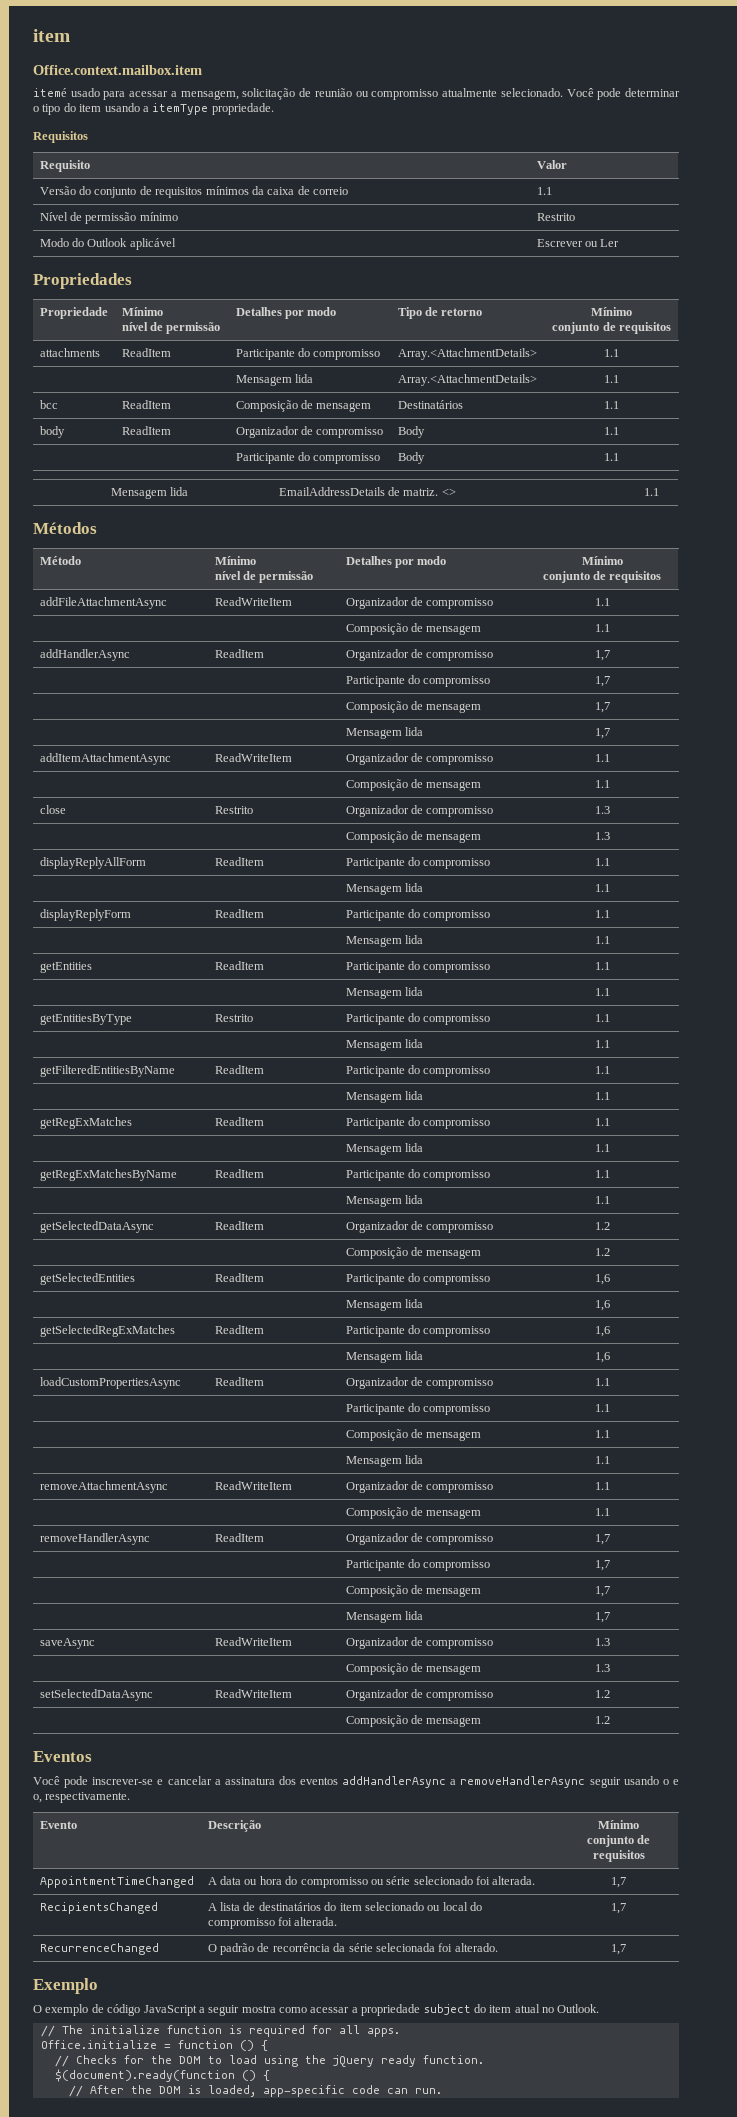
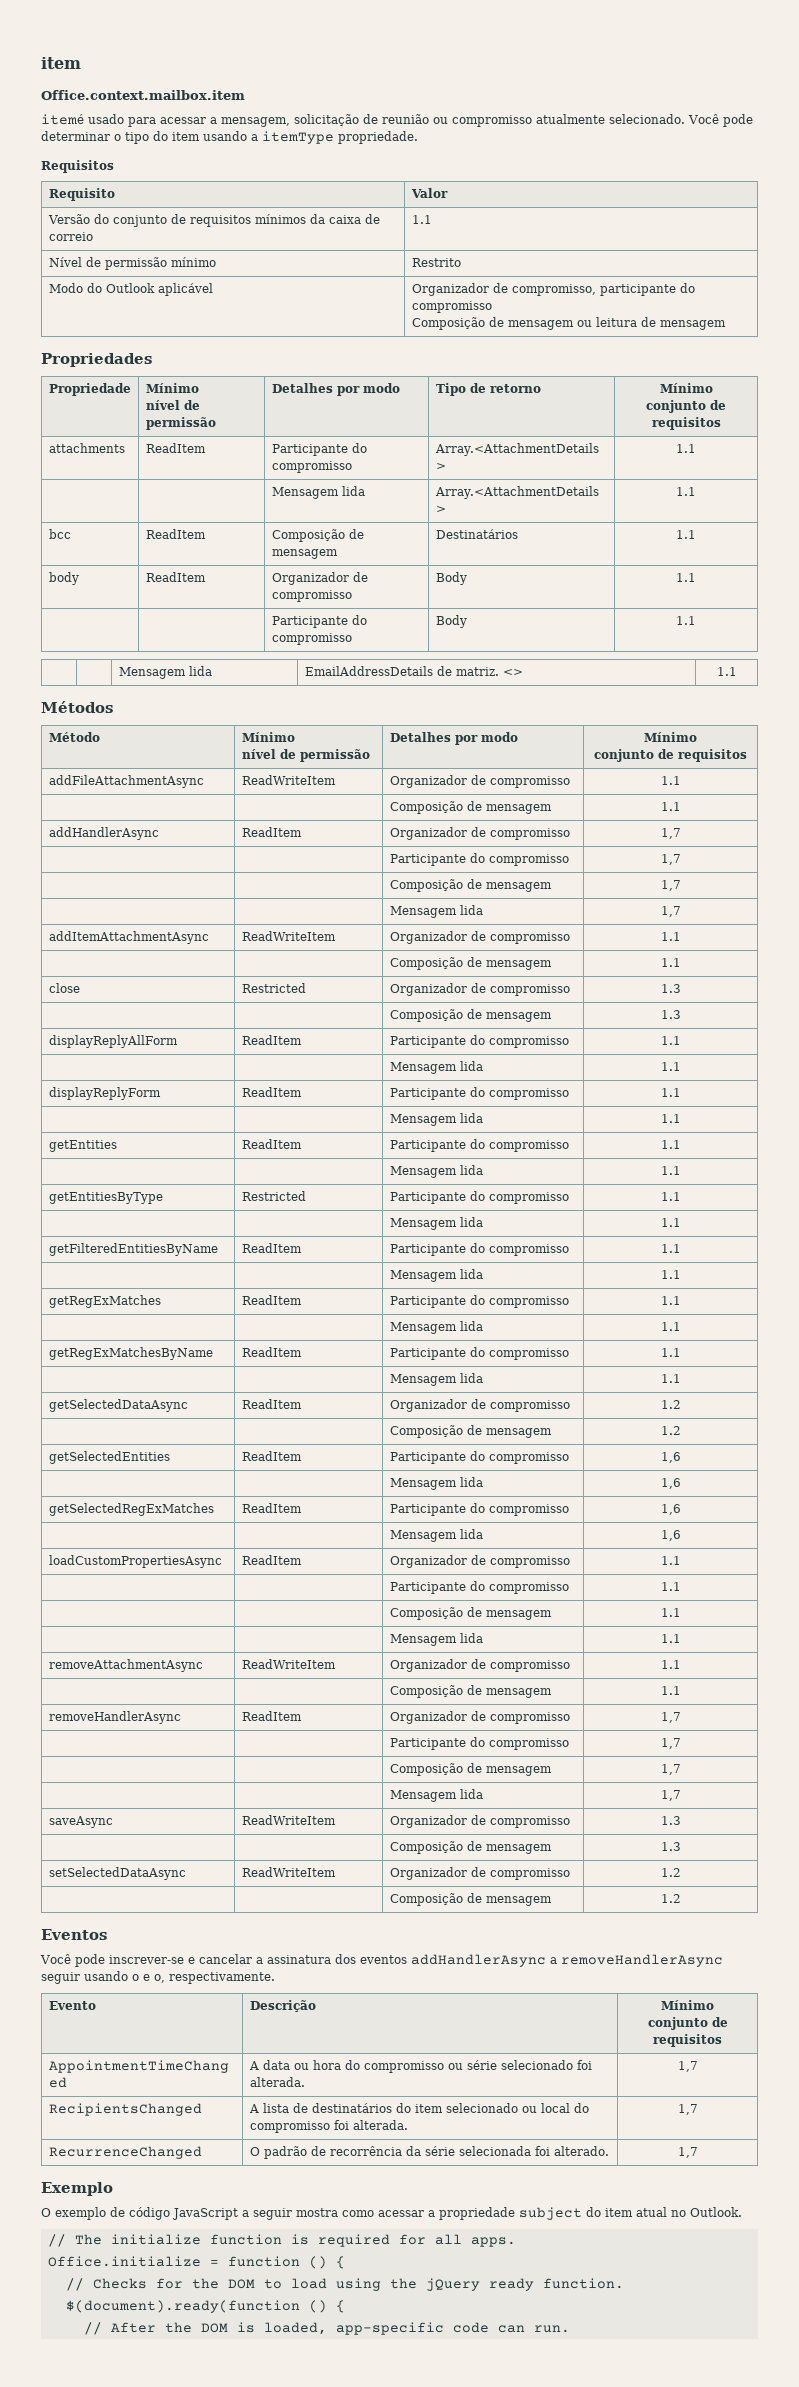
- Modo do Outlook aplicável | Escrever ou Ler
+ Modo do Outlook aplicável | Organizador de compromisso, participante do compromisso
+ Composição de mensagem ou leitura de mensagem
- close | Restrito | Organizador de compromisso | 1.3
+ close | Restricted | Organizador de compromisso | 1.3
- getEntitiesByType | Restrito | Participante do compromisso | 1.1
+ getEntitiesByType | Restricted | Participante do compromisso | 1.1

